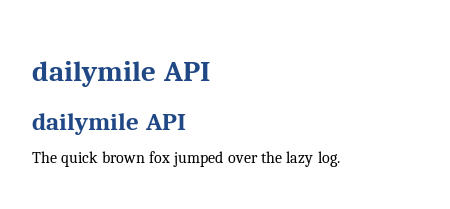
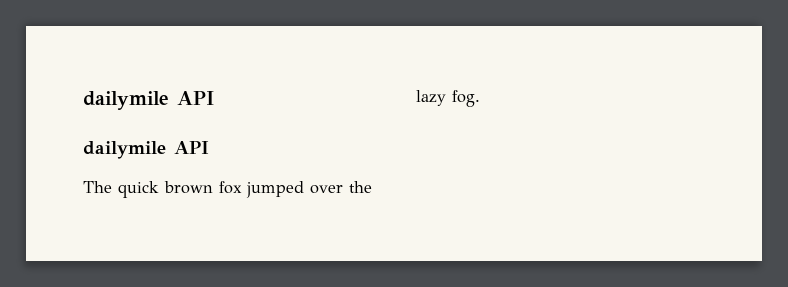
- The quick brown fox jumped over the lazy log.
+ The quick brown fox jumped over the lazy fog.

